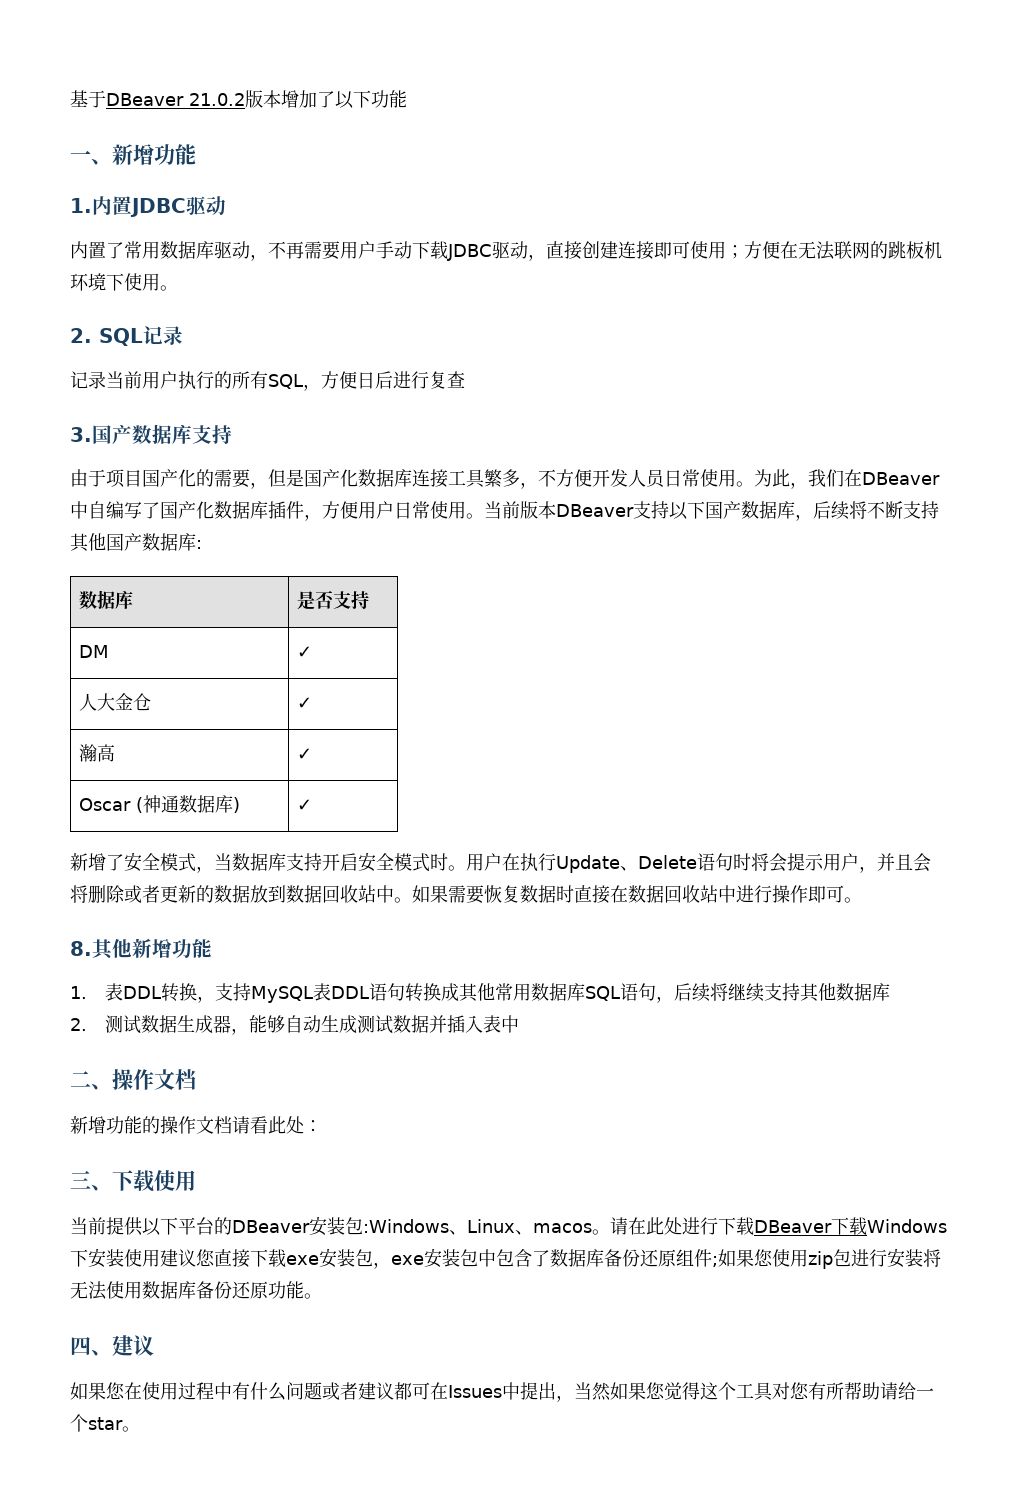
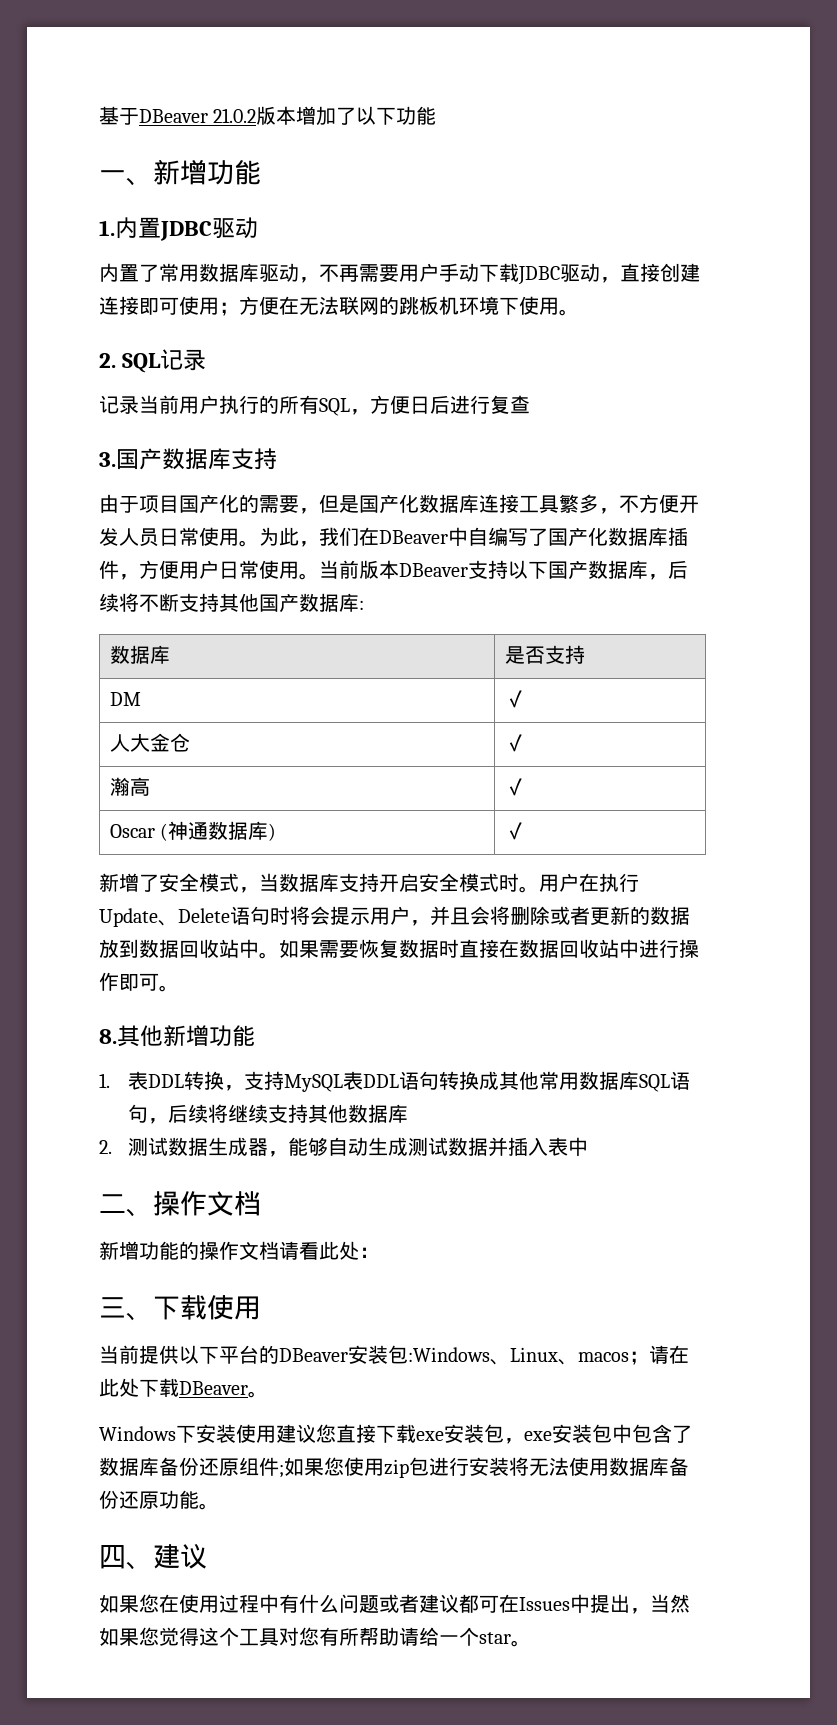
- 当前提供以下平台的DBeaver安装包:Windows、Linux、macos。请在此处进行下载DBeaver下载Windows下安装使用建议您直接下载exe安装包，exe安装包中包含了数据库备份还原组件;如果您使用zip包进行安装将无法使用数据库备份还原功能。
+ 当前提供以下平台的DBeaver安装包:Windows、Linux、macos；请在此处下载DBeaver。
+ Windows下安装使用建议您直接下载exe安装包，exe安装包中包含了数据库备份还原组件;如果您使用zip包进行安装将无法使用数据库备份还原功能。

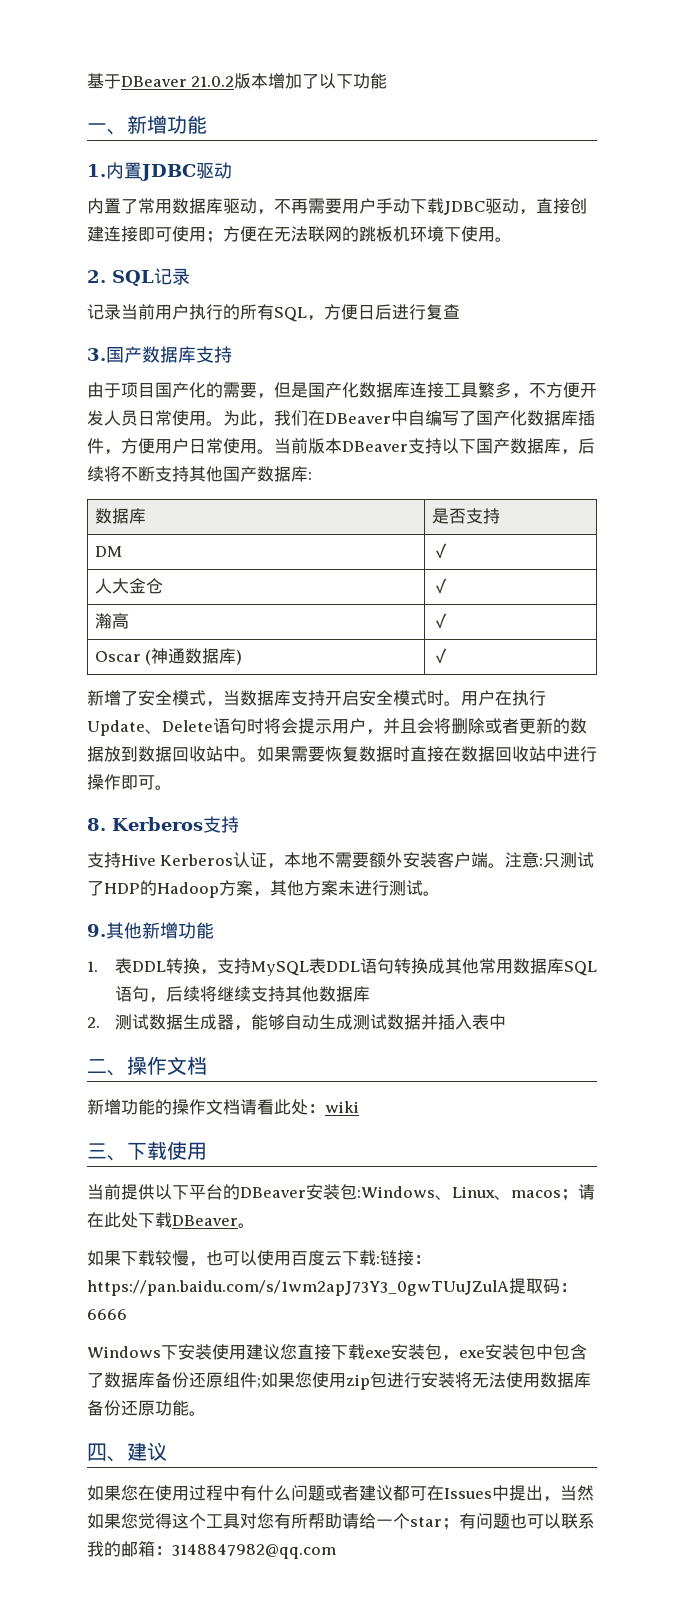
- 8.其他新增功能
+ 8. Kerberos支持
+ 支持Hive Kerberos认证，本地不需要额外安装客户端。注意:只测试了HDP的Hadoop方案，其他方案未进行测试。
+ 9.其他新增功能
- 新增功能的操作文档请看此处：
+ 新增功能的操作文档请看此处：wiki
+ 如果下载较慢，也可以使用百度云下载:链接：https://pan.baidu.com/s/1wm2apJ73Y3_0gwTUuJZulA提取码：6666
- 如果您在使用过程中有什么问题或者建议都可在Issues中提出，当然如果您觉得这个工具对您有所帮助请给一个star。
+ 如果您在使用过程中有什么问题或者建议都可在Issues中提出，当然如果您觉得这个工具对您有所帮助请给一个star；有问题也可以联系我的邮箱：3148847982@qq.com

